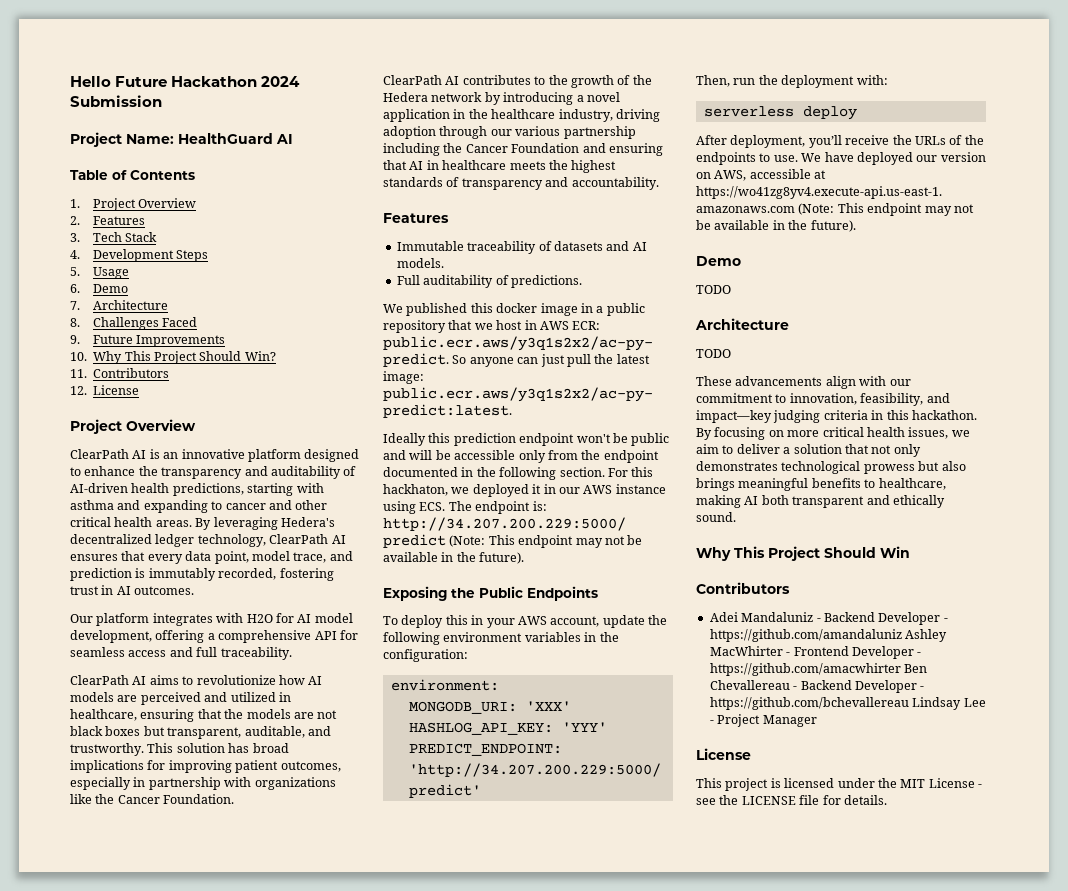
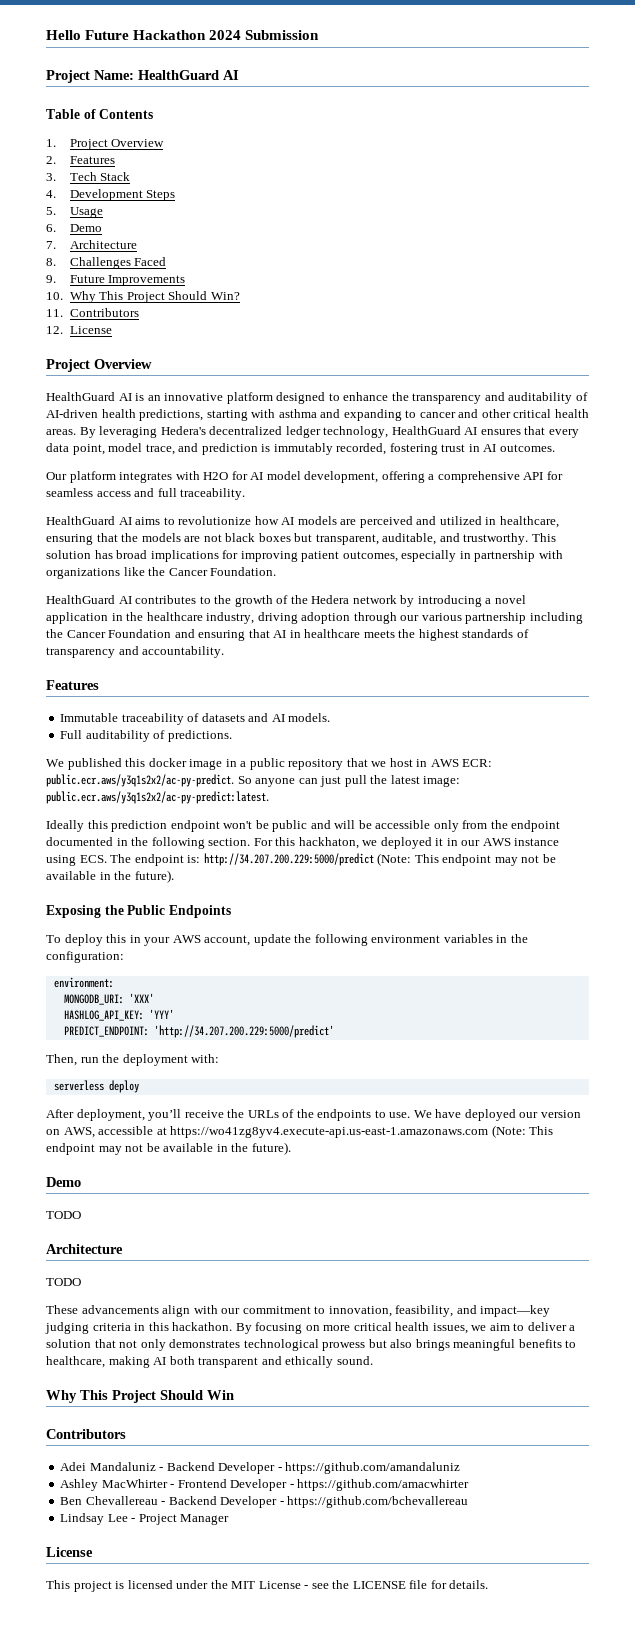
- ClearPath AI is an innovative platform designed to enhance the transparency and auditability of AI-driven health predictions, starting with asthma and expanding to cancer and other critical health areas.
+ HealthGuard AI is an innovative platform designed to enhance the transparency and auditability of AI-driven health predictions, starting with asthma and expanding to cancer and other critical health areas.
- By leveraging Hedera's decentralized ledger technology, ClearPath AI ensures that every data point, model trace, and prediction is immutably recorded, fostering trust in AI outcomes.
+ By leveraging Hedera's decentralized ledger technology, HealthGuard AI ensures that every data point, model trace, and prediction is immutably recorded, fostering trust in AI outcomes.
- ClearPath AI aims to revolutionize how AI models are perceived and utilized in healthcare, ensuring that the models are not black boxes but transparent, auditable, and trustworthy.
+ HealthGuard AI aims to revolutionize how AI models are perceived and utilized in healthcare, ensuring that the models are not black boxes but transparent, auditable, and trustworthy.
- ClearPath AI contributes to the growth of the Hedera network by introducing a novel application in the healthcare industry, driving adoption through our various partnership including the Cancer Foundation and ensuring that AI in healthcare meets the highest standards of transparency and accountability.
+ HealthGuard AI contributes to the growth of the Hedera network by introducing a novel application in the healthcare industry, driving adoption through our various partnership including the Cancer Foundation and ensuring that AI in healthcare meets the highest standards of transparency and accountability.
- Adei Mandaluniz - Backend Developer - https://github.com/amandaluniz Ashley MacWhirter - Frontend Developer - https://github.com/amacwhirter Ben Chevallereau - Backend Developer - https://github.com/bchevallereau Lindsay Lee - Project Manager
+ Adei Mandaluniz - Backend Developer - https://github.com/amandaluniz
+ Ashley MacWhirter - Frontend Developer - https://github.com/amacwhirter
+ Ben Chevallereau - Backend Developer - https://github.com/bchevallereau
+ Lindsay Lee - Project Manager

